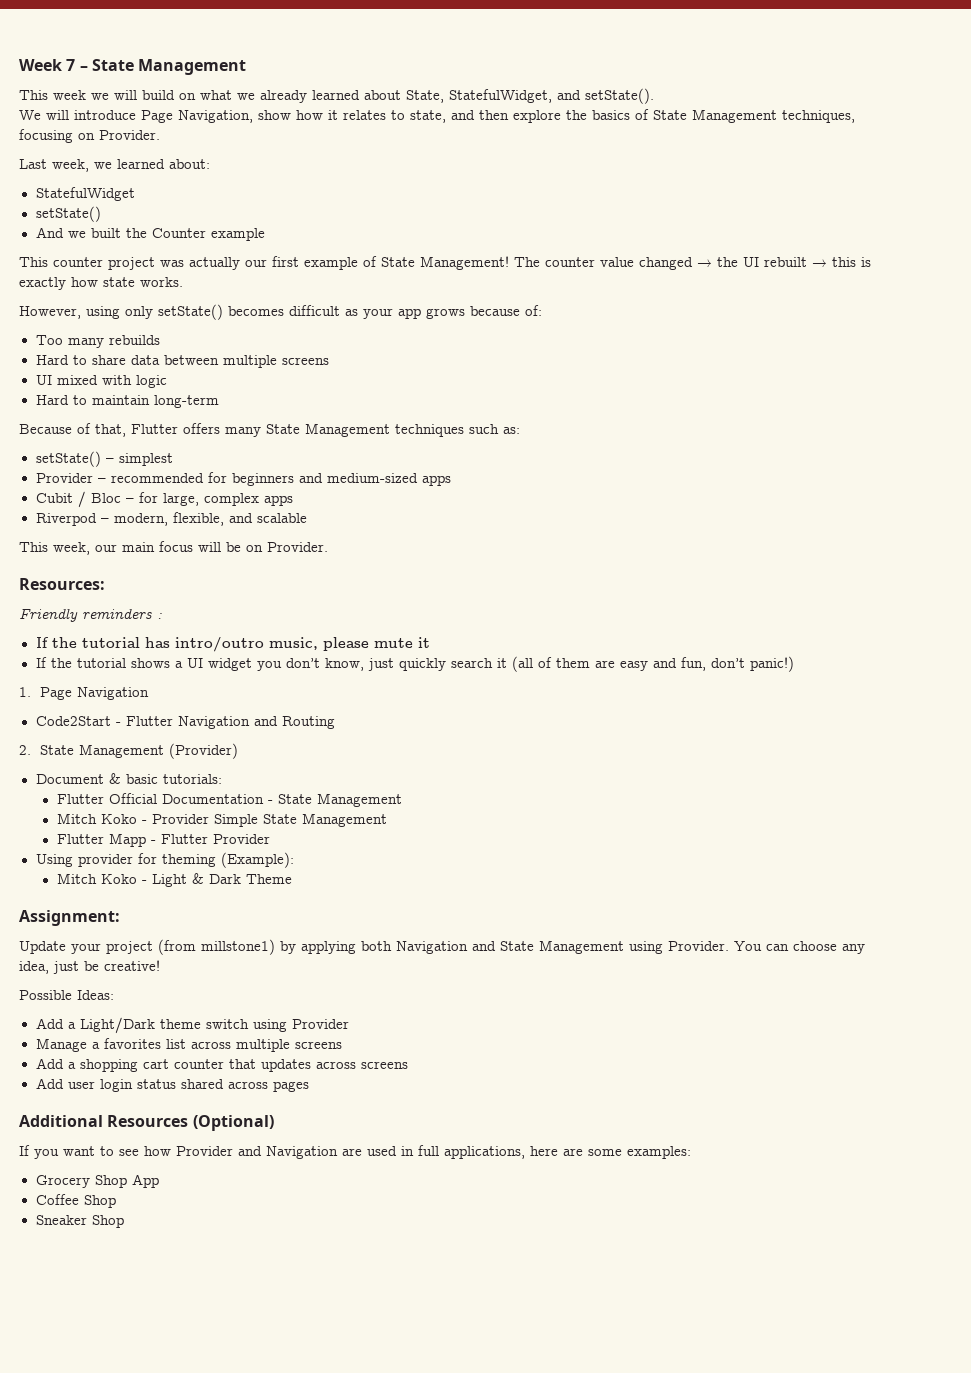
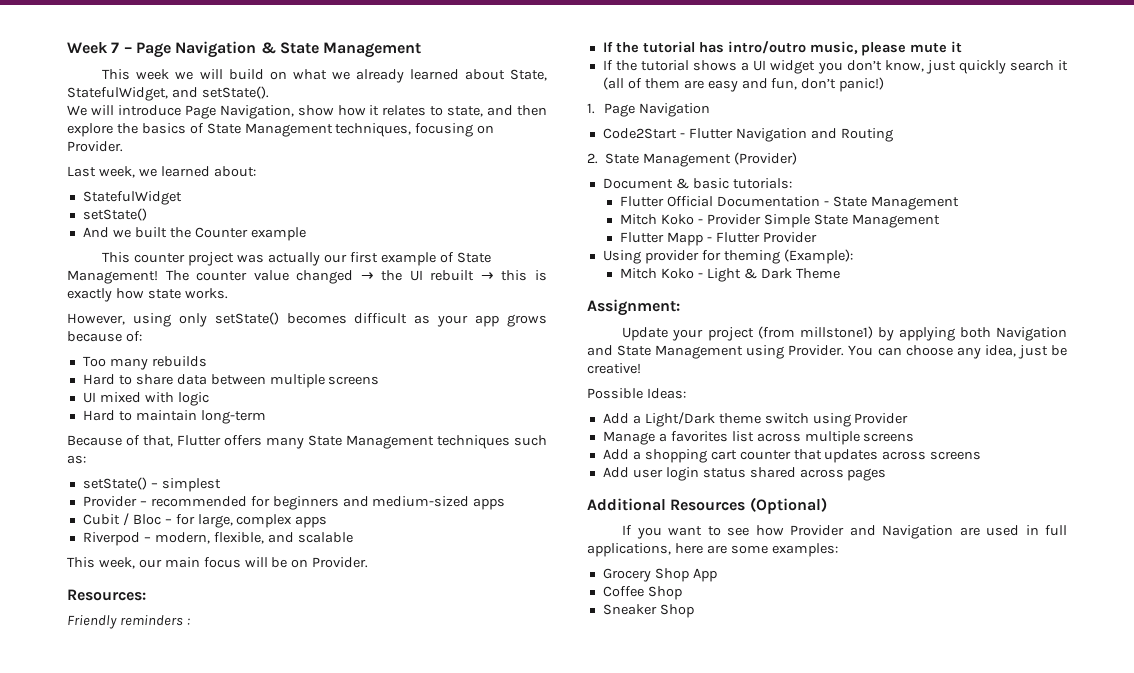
- Week 7 – State Management
+ Week 7 – Page Navigation & State Management

